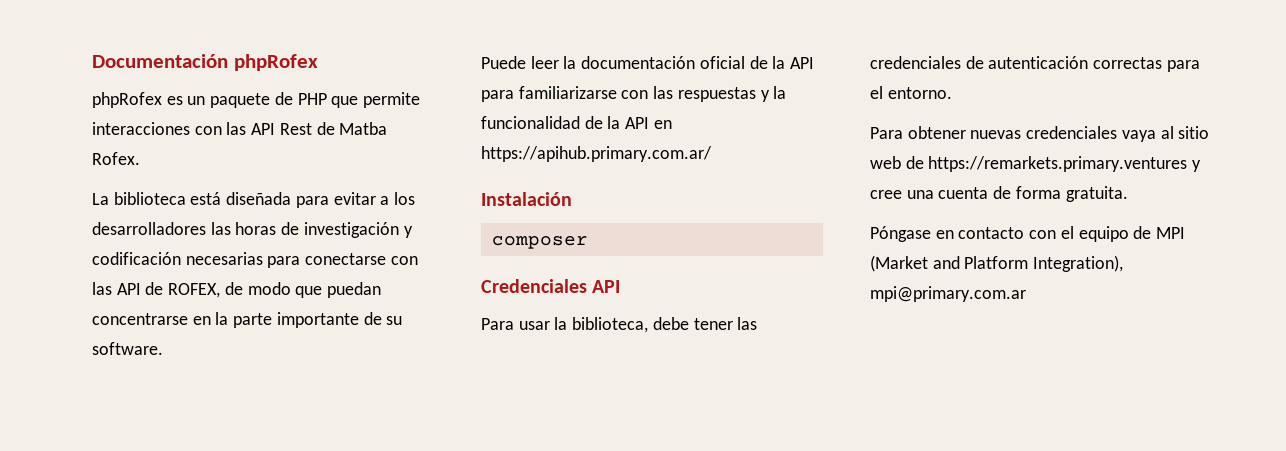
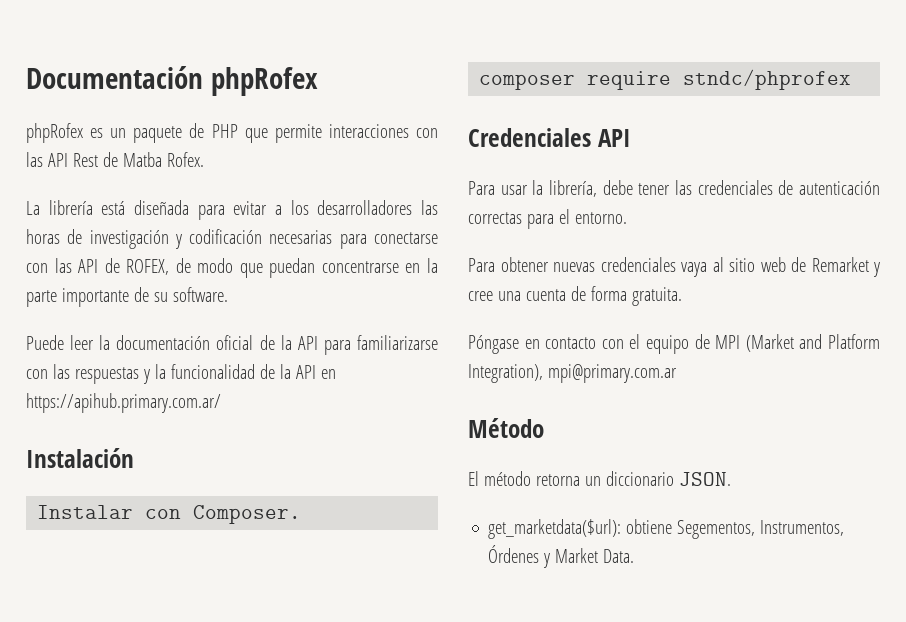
- La biblioteca está diseñada para evitar a los desarrolladores las horas de investigación y codificación necesarias para conectarse con las API de ROFEX, de modo que puedan concentrarse en la parte importante de su software.
+ La librería está diseñada para evitar a los desarrolladores las horas de investigación y codificación necesarias para conectarse con las API de ROFEX, de modo que puedan concentrarse en la parte importante de su software.
+ Instalar con Composer.
- composer
+ composer require stndc/phprofex
- Para usar la biblioteca, debe tener las credenciales de autenticación correctas para el entorno.
+ Para usar la librería, debe tener las credenciales de autenticación correctas para el entorno.
- Para obtener nuevas credenciales vaya al sitio web de https://remarkets.primary.ventures y cree una cuenta de forma gratuita.
+ Para obtener nuevas credenciales vaya al sitio web de Remarket y cree una cuenta de forma gratuita.
+ Método
+ El método retorna un diccionario JSON.
+ get_marketdata($url): obtiene Segementos, Instrumentos, Órdenes y Market Data.

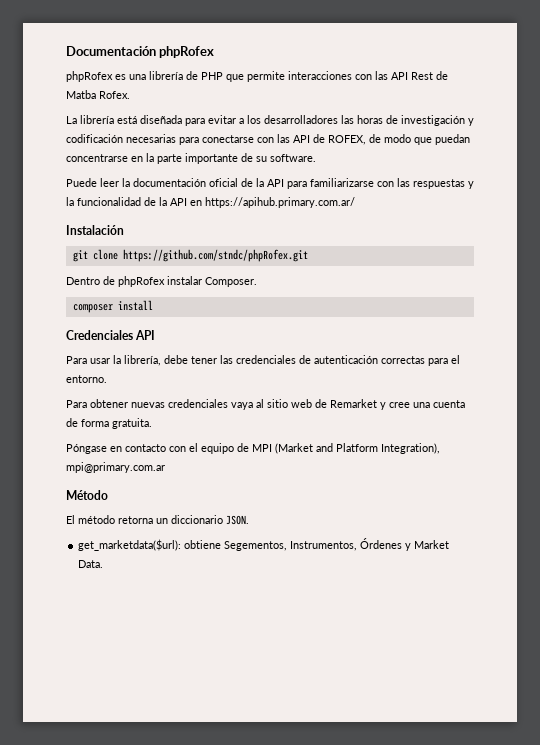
- phpRofex es un paquete de PHP que permite interacciones con las API Rest de Matba Rofex.
+ phpRofex es una librería de PHP que permite interacciones con las API Rest de Matba Rofex.
- Instalar con Composer.
+ git clone https://github.com/stndc/phpRofex.git
+ Dentro de phpRofex instalar Composer.
- composer require stndc/phprofex
+ composer install

